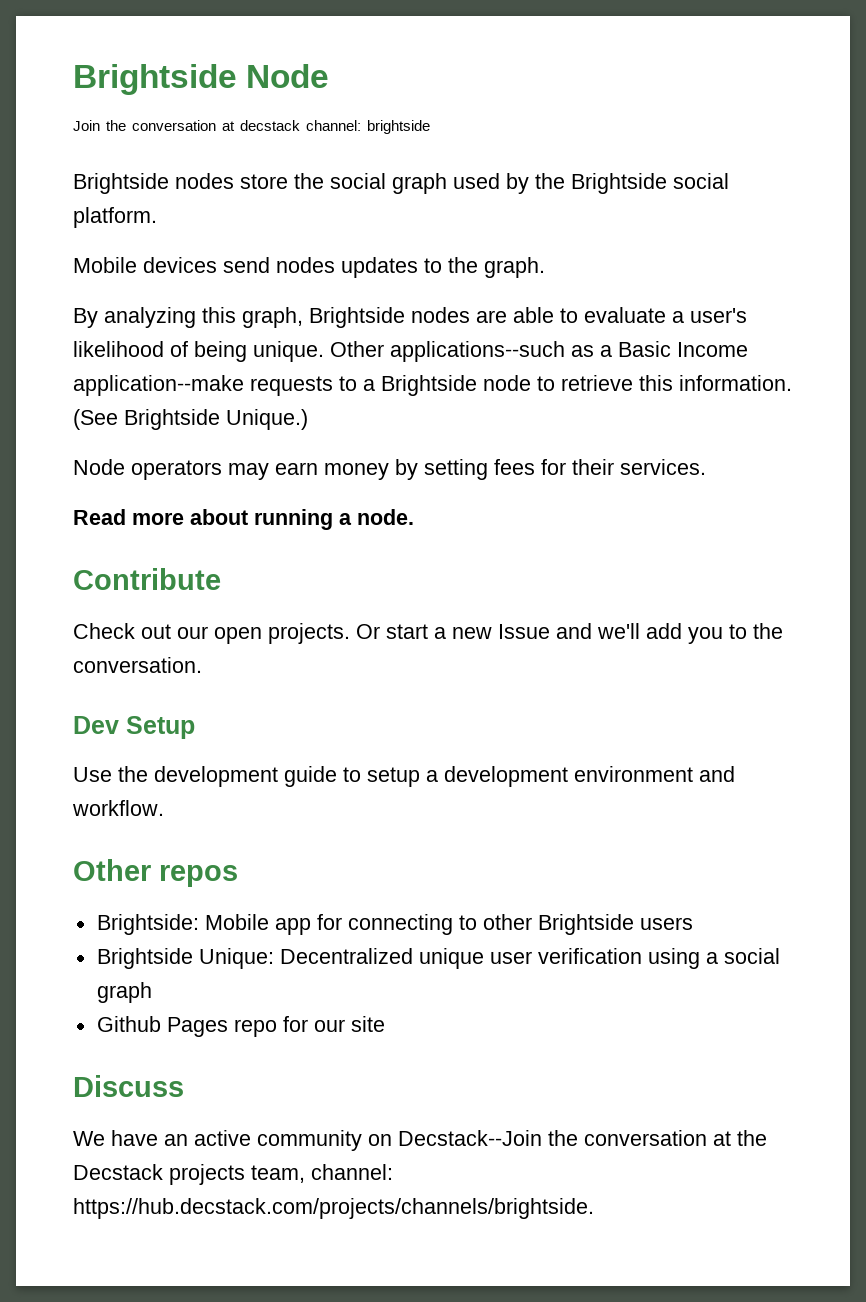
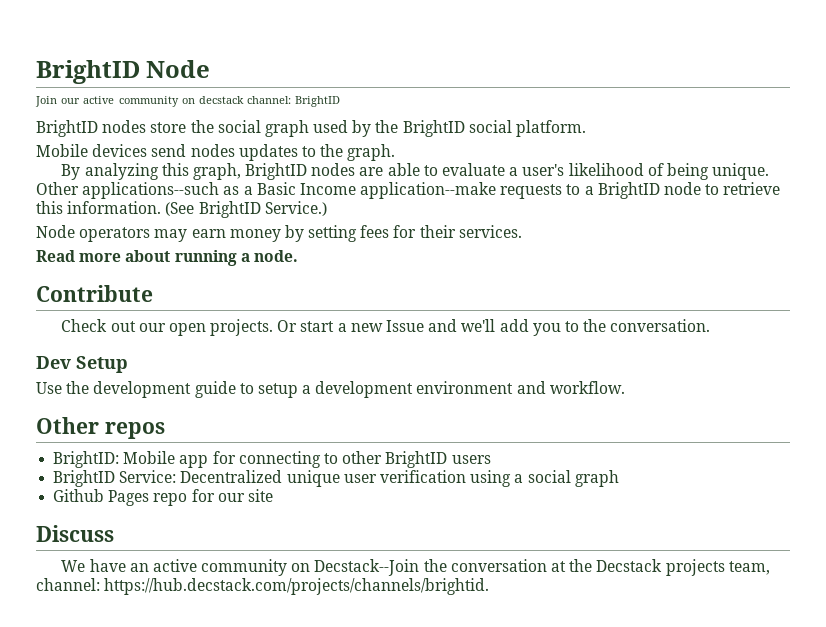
- Brightside Node
+ BrightID Node
- Join the conversation at decstack channel: brightside
- Brightside nodes store the social graph used by the Brightside social platform.
+ Join our active community on decstack channel: BrightID
+ BrightID nodes store the social graph used by the BrightID social platform.
- By analyzing this graph, Brightside nodes are able to evaluate a user's likelihood of being unique.
+ By analyzing this graph, BrightID nodes are able to evaluate a user's likelihood of being unique.
- Other applications--such as a Basic Income application--make requests to a Brightside node to retrieve this information.
+ Other applications--such as a Basic Income application--make requests to a BrightID node to retrieve this information.
- (See Brightside Unique.)
+ (See BrightID Service.)
- Brightside: Mobile app for connecting to other Brightside users
+ BrightID: Mobile app for connecting to other BrightID users
- Brightside Unique: Decentralized unique user verification using a social graph
+ BrightID Service: Decentralized unique user verification using a social graph
- We have an active community on Decstack--Join the conversation at the Decstack projects team, channel: https://hub.decstack.com/projects/channels/brightside.
+ We have an active community on Decstack--Join the conversation at the Decstack projects team, channel: https://hub.decstack.com/projects/channels/brightid.

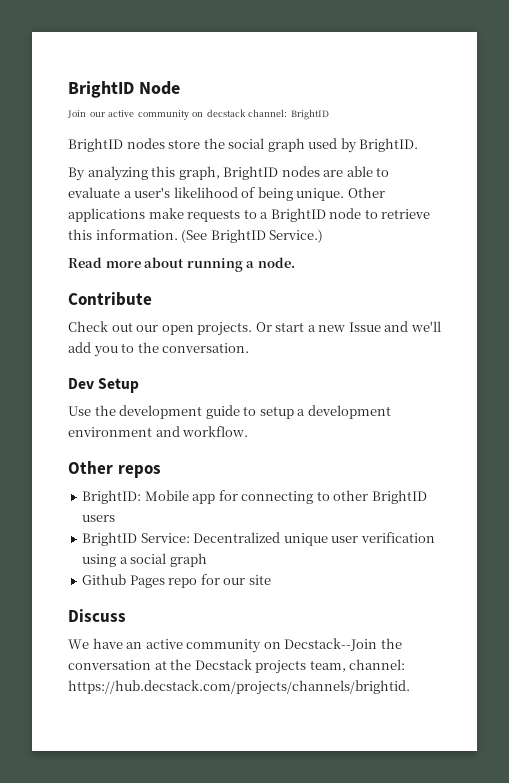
- BrightID nodes store the social graph used by the BrightID social platform.
- Mobile devices send nodes updates to the graph.
+ BrightID nodes store the social graph used by BrightID.
- Other applications--such as a Basic Income application--make requests to a BrightID node to retrieve this information.
+ Other applications make requests to a BrightID node to retrieve this information.
- Node operators may earn money by setting fees for their services.

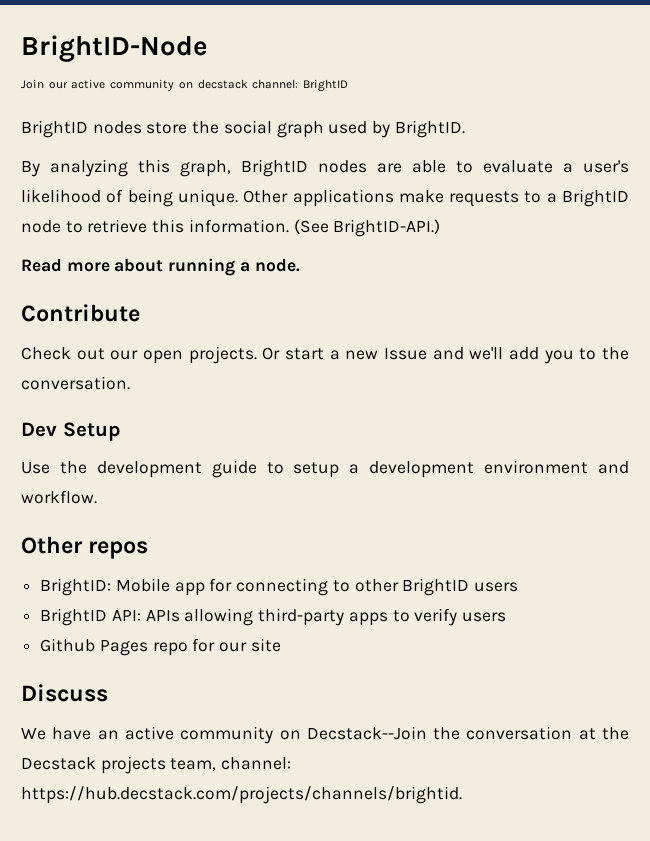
- BrightID Node
+ BrightID-Node
- (See BrightID Service.)
+ (See BrightID-API.)
- BrightID Service: Decentralized unique user verification using a social graph
+ BrightID API: APIs allowing third-party apps to verify users

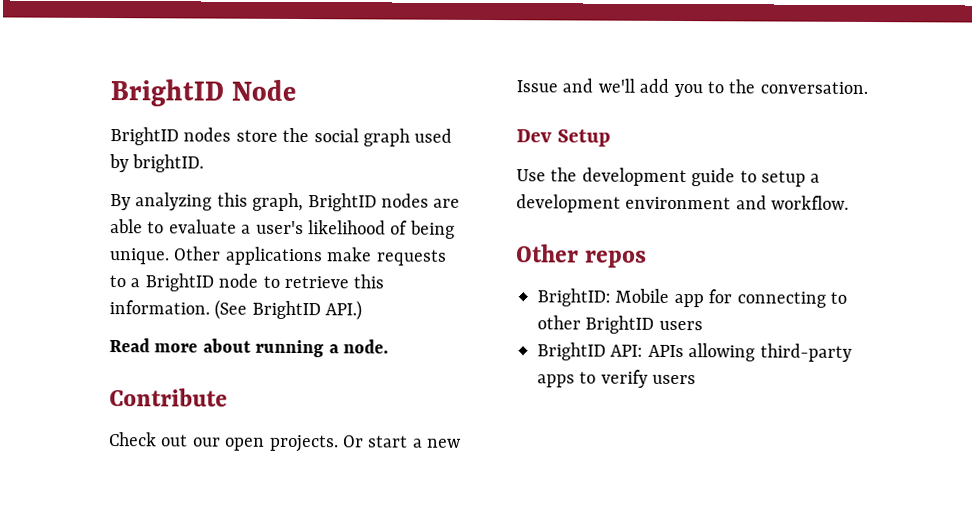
- BrightID-Node
- Join our active community on decstack channel: BrightID
+ BrightID Node
- BrightID nodes store the social graph used by BrightID.
+ BrightID nodes store the social graph used by brightID.
- (See BrightID-API.)
+ (See BrightID API.)
- Github Pages repo for our site
- Discuss
- We have an active community on Decstack--Join the conversation at the Decstack projects team, channel: https://hub.decstack.com/projects/channels/brightid.

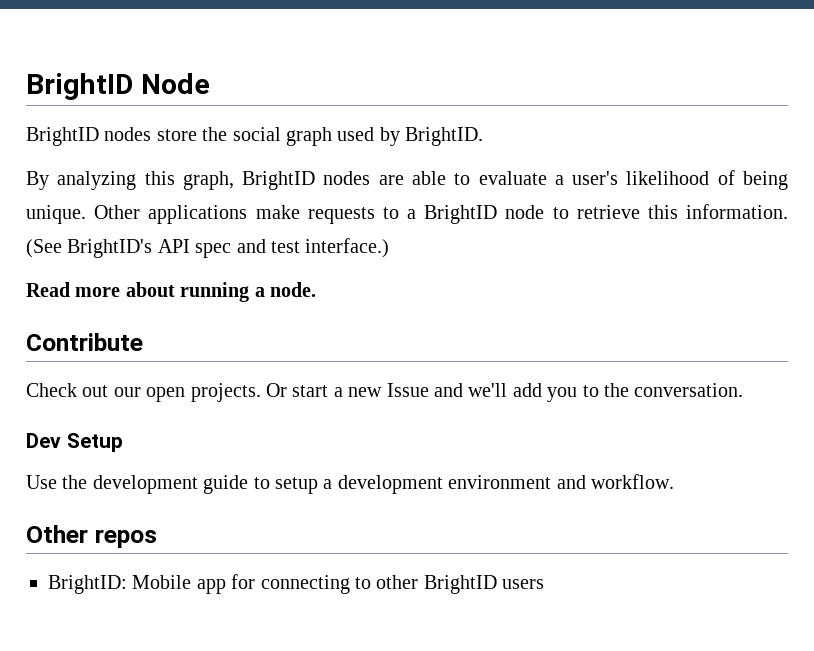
- BrightID nodes store the social graph used by brightID.
+ BrightID nodes store the social graph used by BrightID.
- (See BrightID API.)
+ (See BrightID's API spec and test interface.)
- BrightID API: APIs allowing third-party apps to verify users

